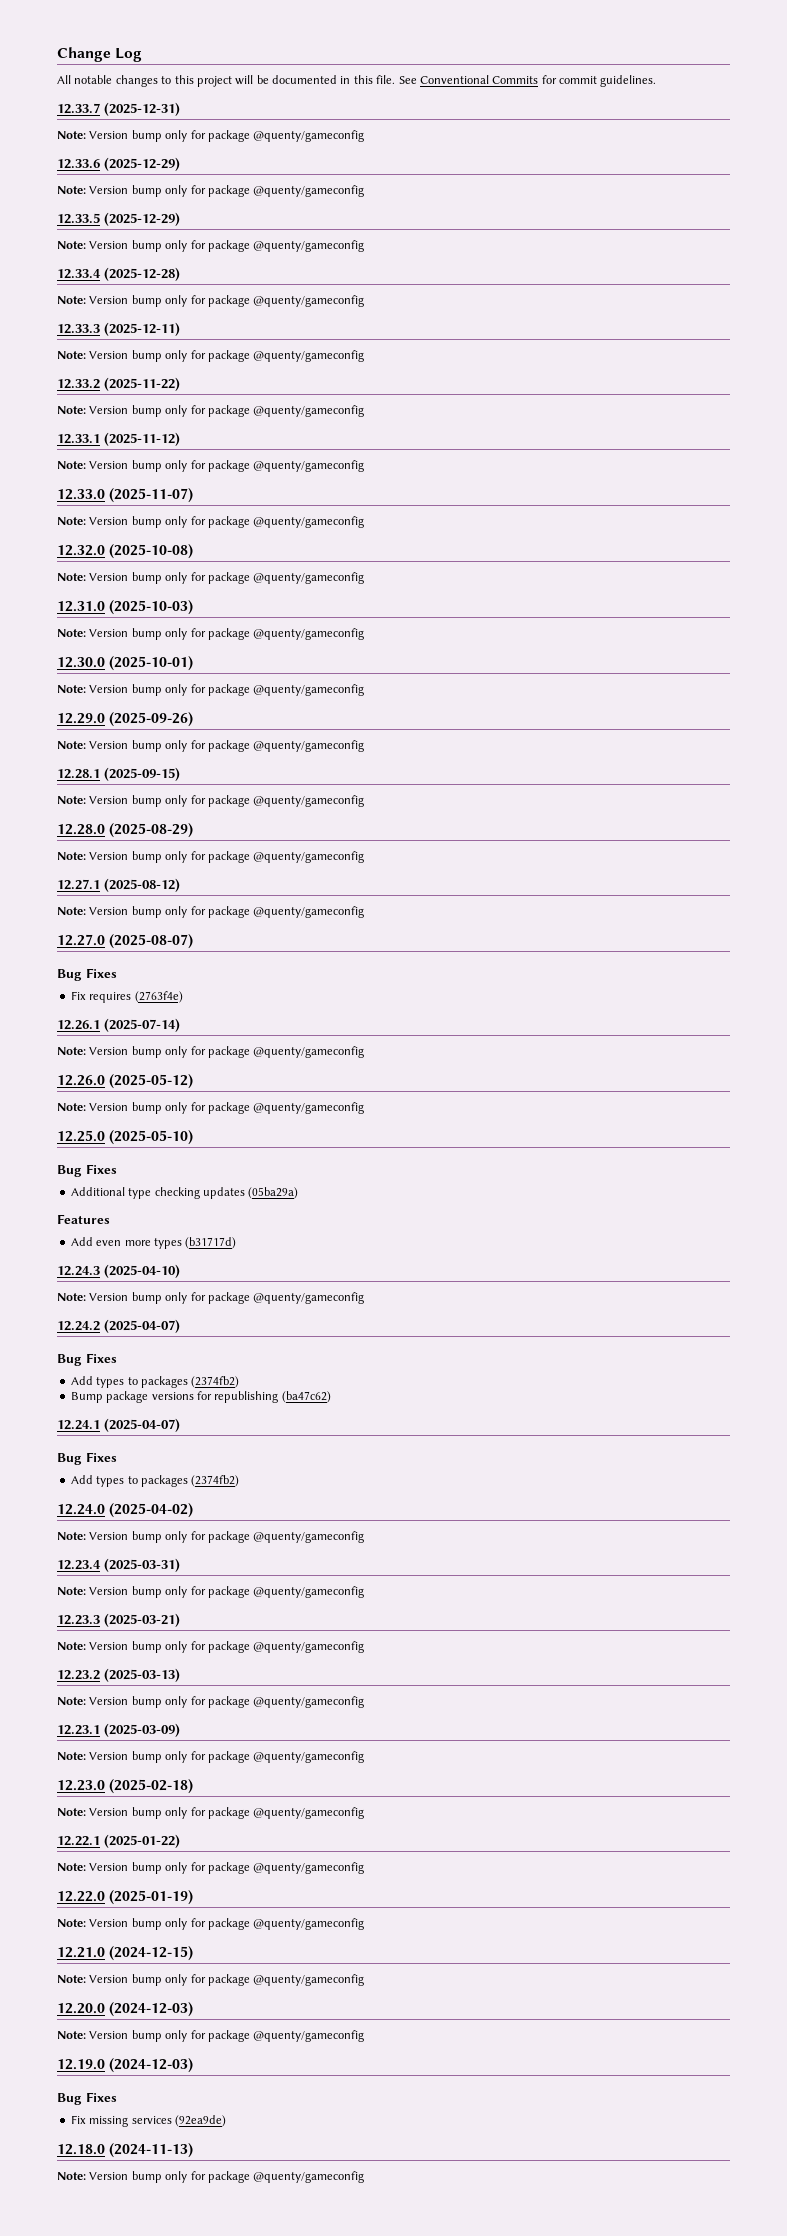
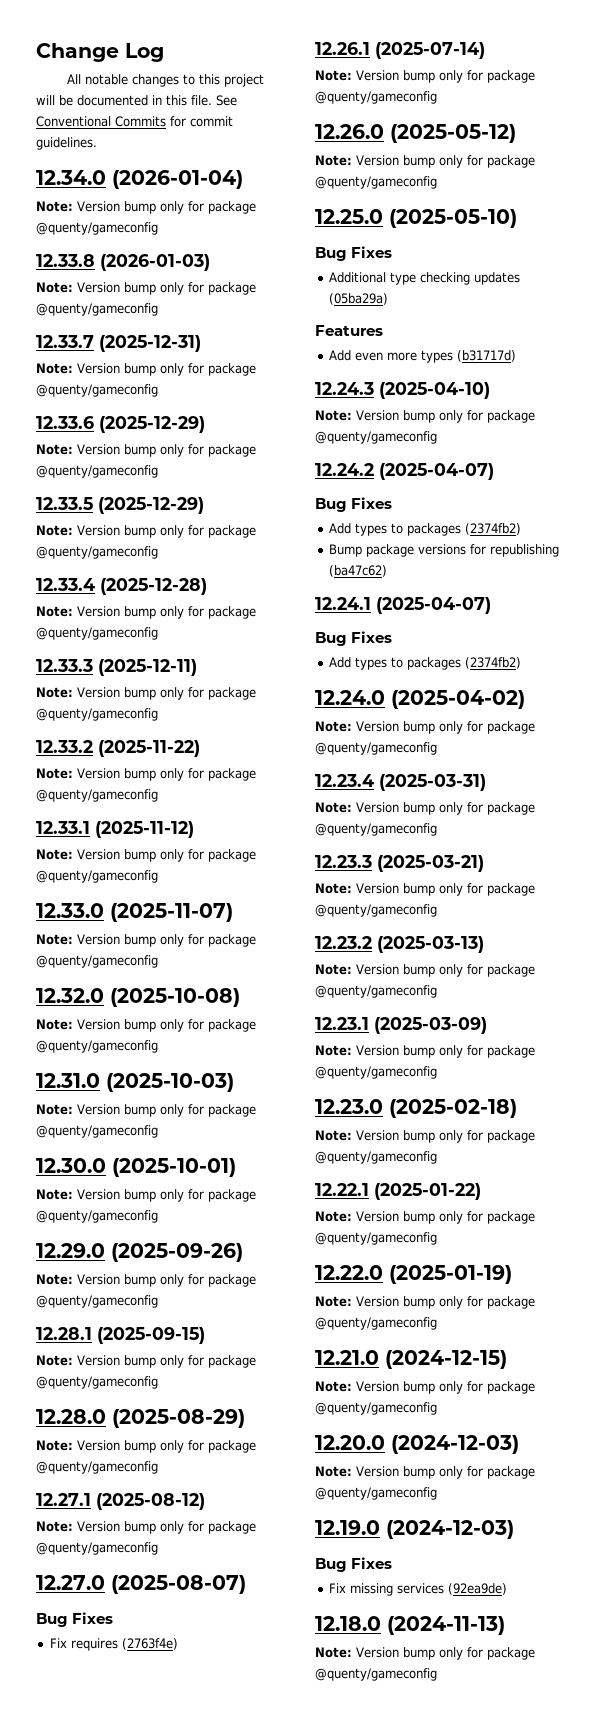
+ 12.34.0 (2026-01-04)
+ Note: Version bump only for package @quenty/gameconfig
+ 12.33.8 (2026-01-03)
+ Note: Version bump only for package @quenty/gameconfig

